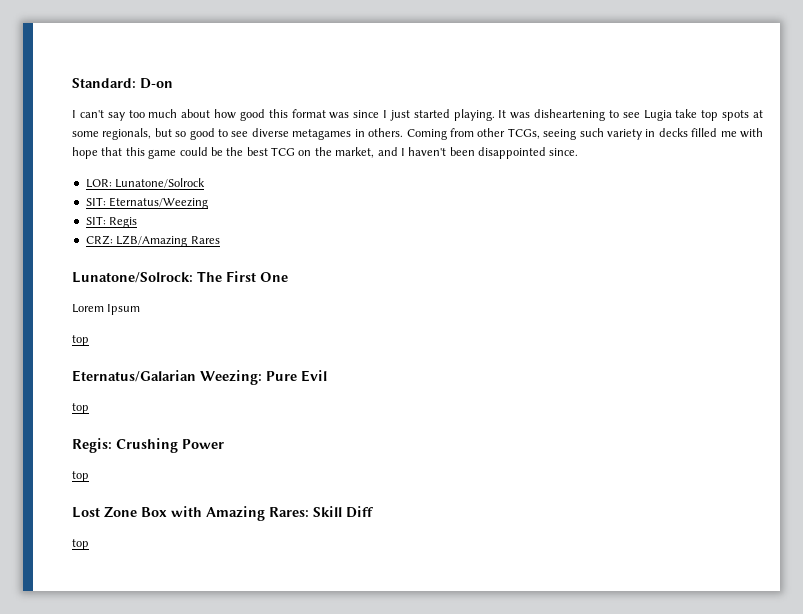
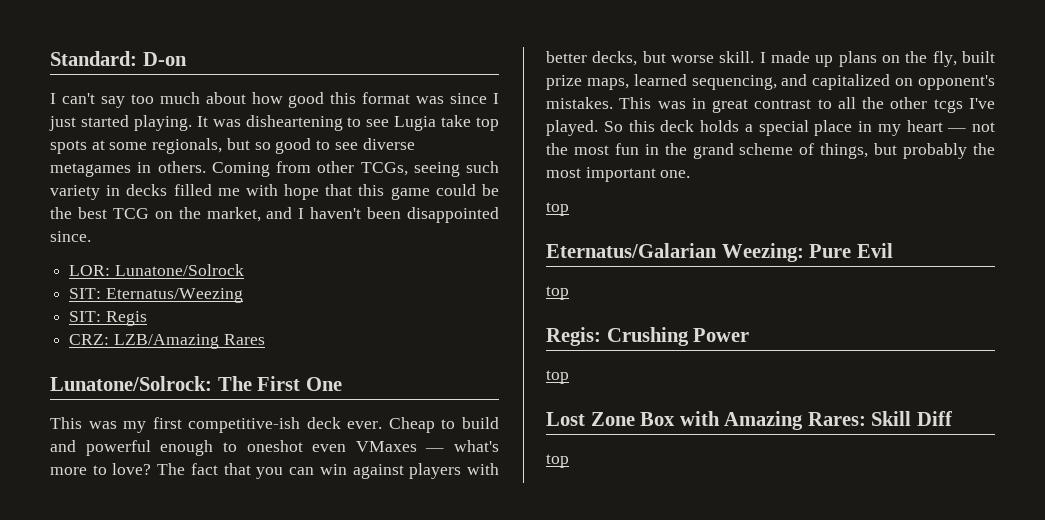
- Lorem Ipsum
+ This was my first competitive-ish deck ever. Cheap to build and powerful enough to oneshot even VMaxes — what's more to love? The fact that you can win against players with better decks, but worse skill. I made up plans on the fly, built prize maps, learned sequencing, and capitalized on opponent's mistakes. This was in great contrast to all the other tcgs I've played. So this deck holds a special place in my heart — not the most fun in the grand scheme of things, but probably the most important one.

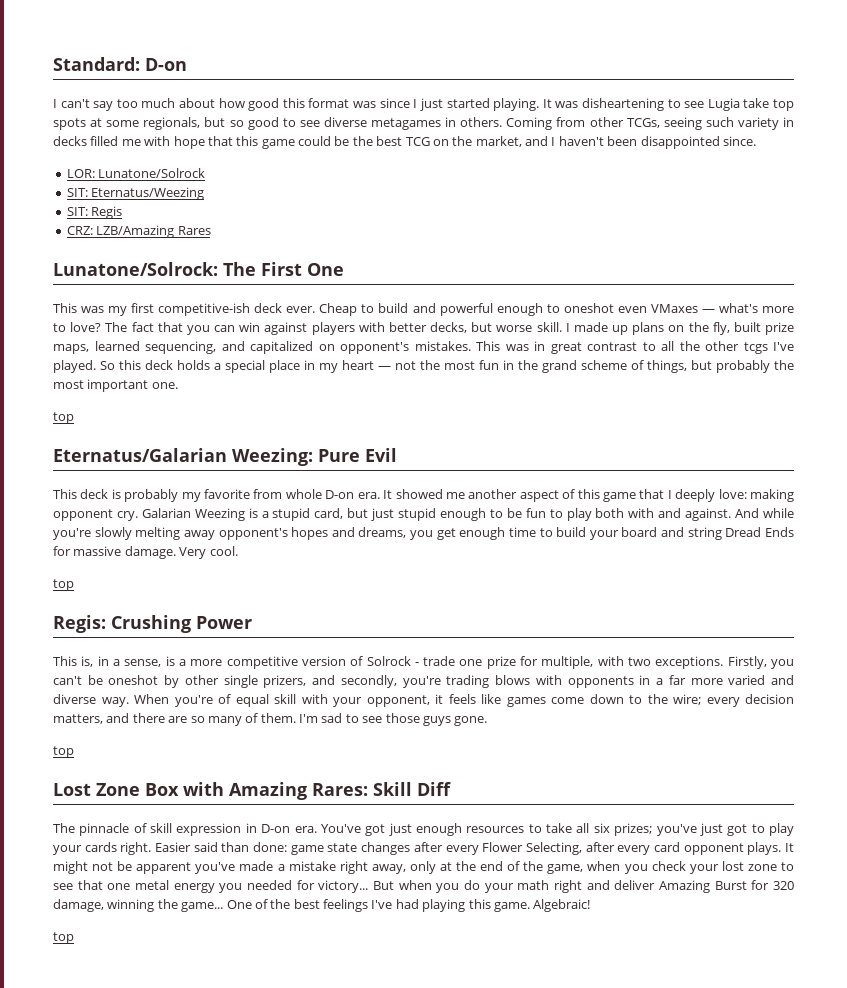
  Eternatus/Galarian Weezing: Pure Evil
+ This deck is probably my favorite from whole D-on era. It showed me another aspect of this game that I deeply love: making opponent cry. Galarian Weezing is a stupid card, but just stupid enough to be fun to play both with and against. And while you're slowly melting away opponent's hopes and dreams, you get enough time to build your board and string Dread Ends for massive damage. Very cool.
  top
  Regis: Crushing Power
+ This is, in a sense, is a more competitive version of Solrock - trade one prize for multiple, with two exceptions. Firstly, you can't be oneshot by other single prizers, and secondly, you're trading blows with opponents in a far more varied and diverse way. When you're of equal skill with your opponent, it feels like games come down to the wire; every decision matters, and there are so many of them. I'm sad to see those guys gone.
+ The pinnacle of skill expression in D-on era. You've got just enough resources to take all six prizes; you've just got to play your cards right. Easier said than done: game state changes after every Flower Selecting, after every card opponent plays. It might not be apparent you've made a mistake right away, only at the end of the game, when you check your lost zone to see that one metal energy you needed for victory... But when you do your math right and deliver Amazing Burst for 320 damage, winning the game... One of the best feelings I've had playing this game. Algebraic!

